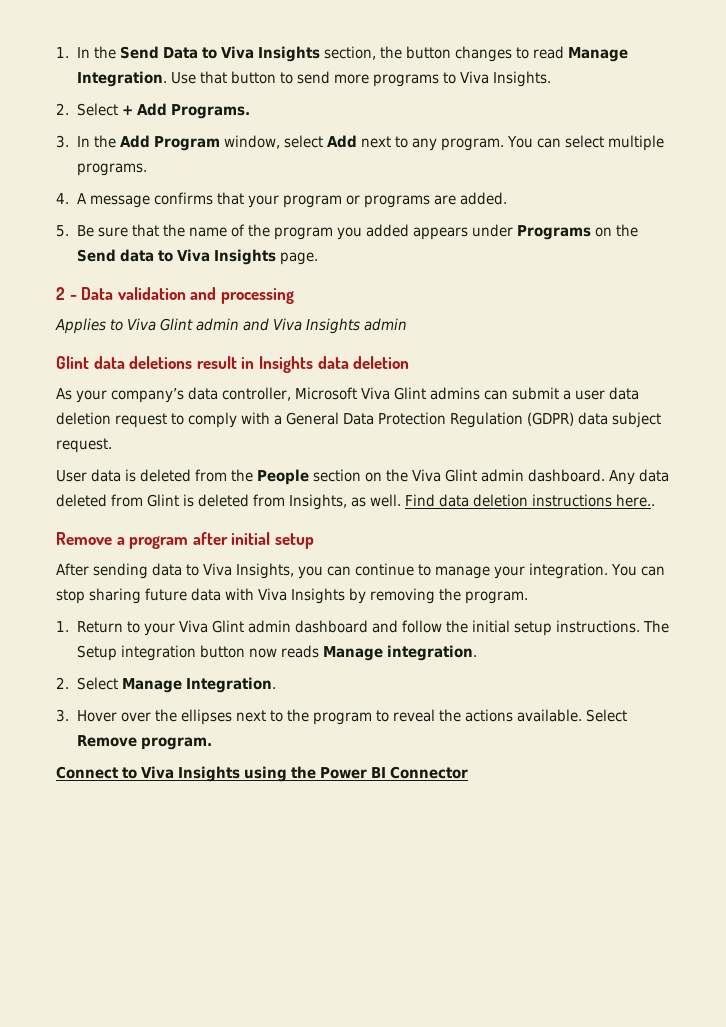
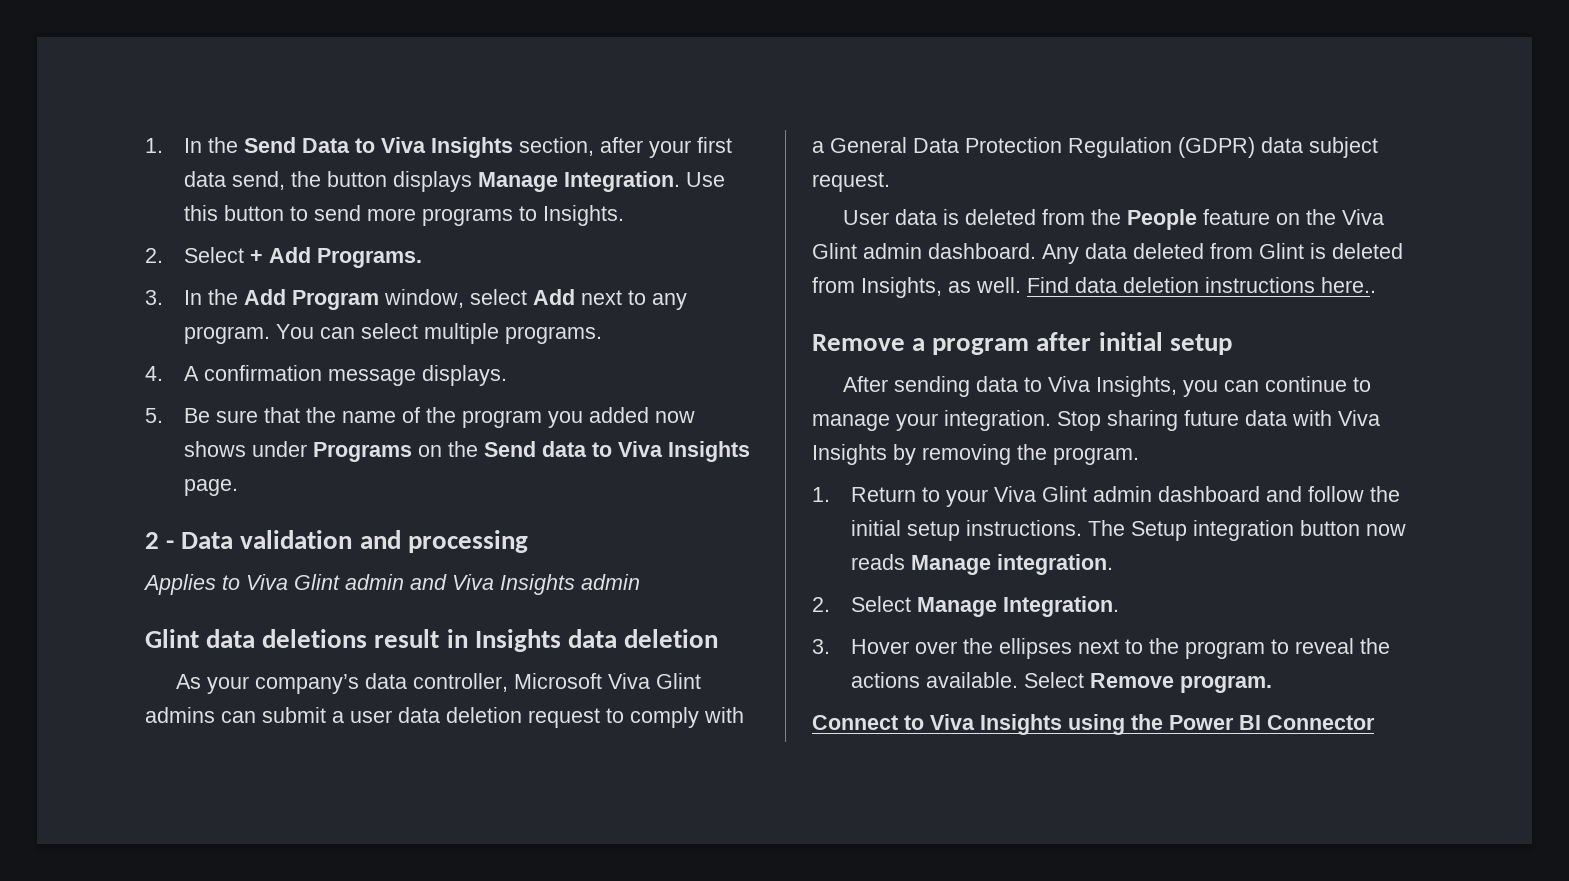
- 1. In the Send Data to Viva Insights section, the button changes to read Manage Integration.
+ 1. In the Send Data to Viva Insights section, after your first data send, the button displays Manage Integration.
- Use that button to send more programs to Viva Insights.
+ Use this button to send more programs to Insights.
- 4. A message confirms that your program or programs are added.
+ 4. A confirmation message displays.
- 5. Be sure that the name of the program you added appears under Programs on the Send data to Viva Insights page.
+ 5. Be sure that the name of the program you added now shows under Programs on the Send data to Viva Insights page.
- User data is deleted from the People section on the Viva Glint admin dashboard.
+ User data is deleted from the People feature on the Viva Glint admin dashboard.
- You can stop sharing future data with Viva Insights by removing the program.
+ Stop sharing future data with Viva Insights by removing the program.

